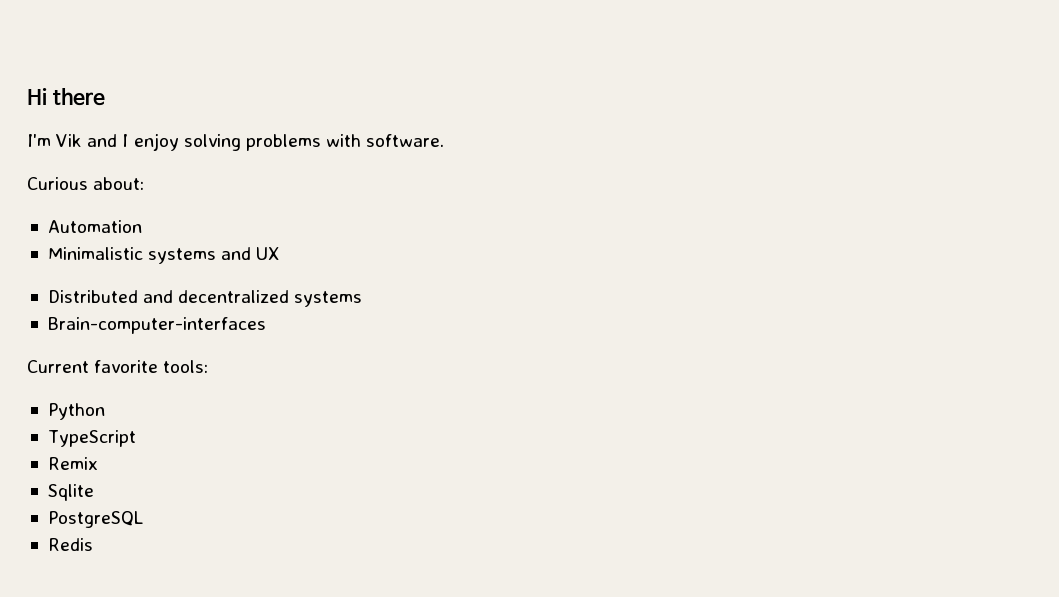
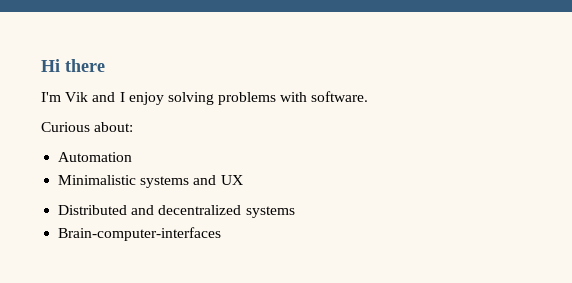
- Current favorite tools:
- Python
- TypeScript
- Remix
- Sqlite
- PostgreSQL
- Redis

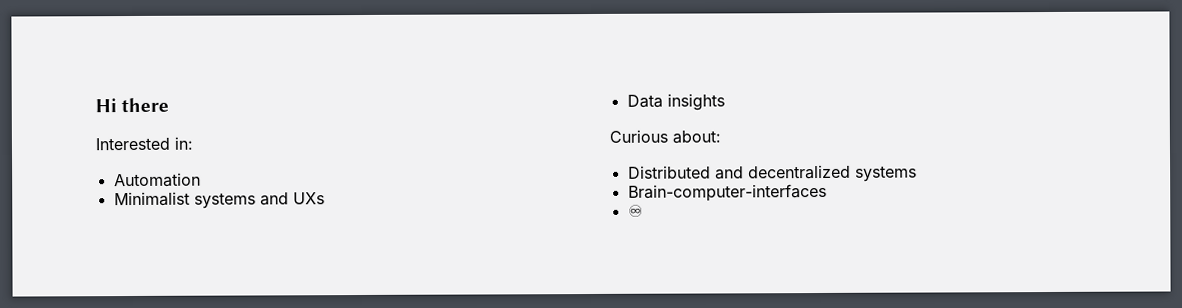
- I'm Vik and I enjoy solving problems with software.
+ Interested in:
+ Automation
+ Minimalist systems and UXs
+ Data insights
  Curious about:
- Automation
- Minimalistic systems and UX
+ ♾

